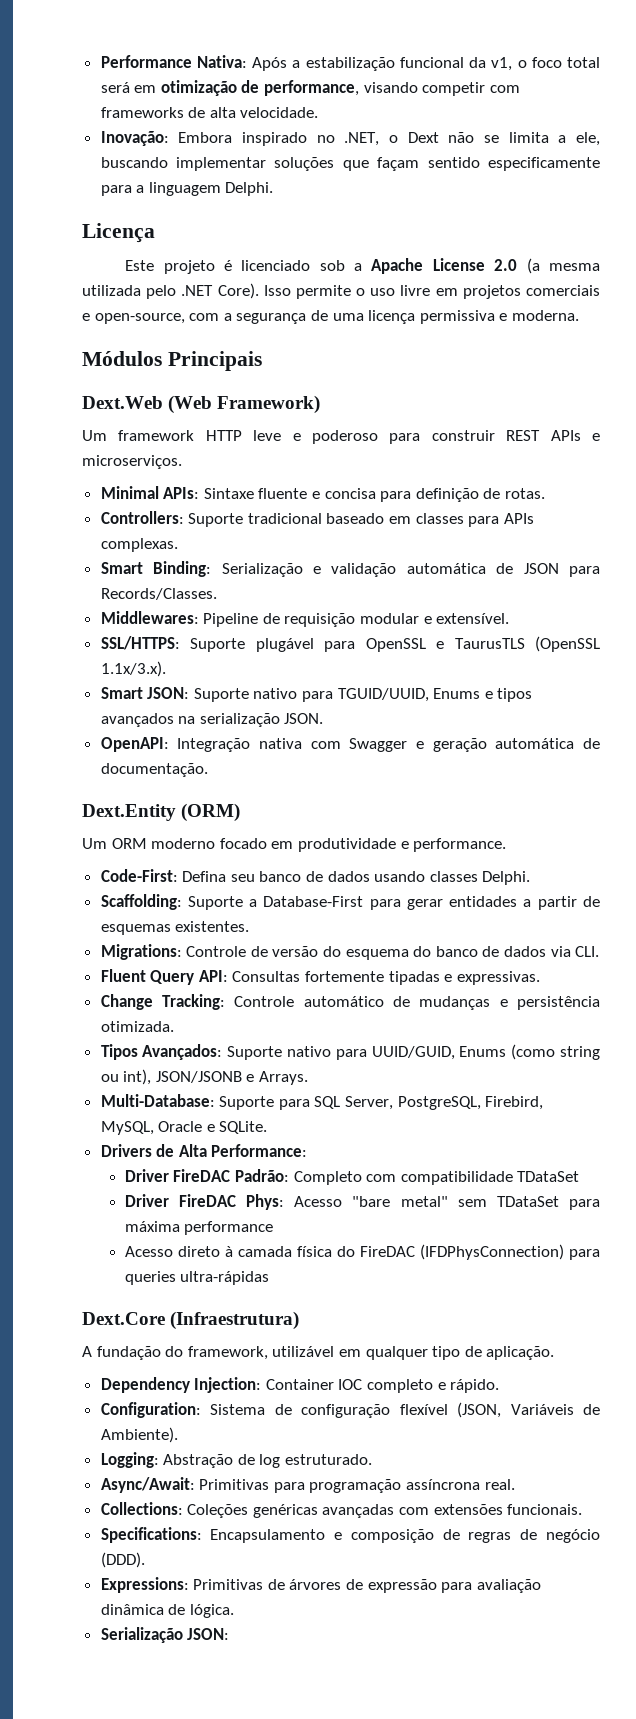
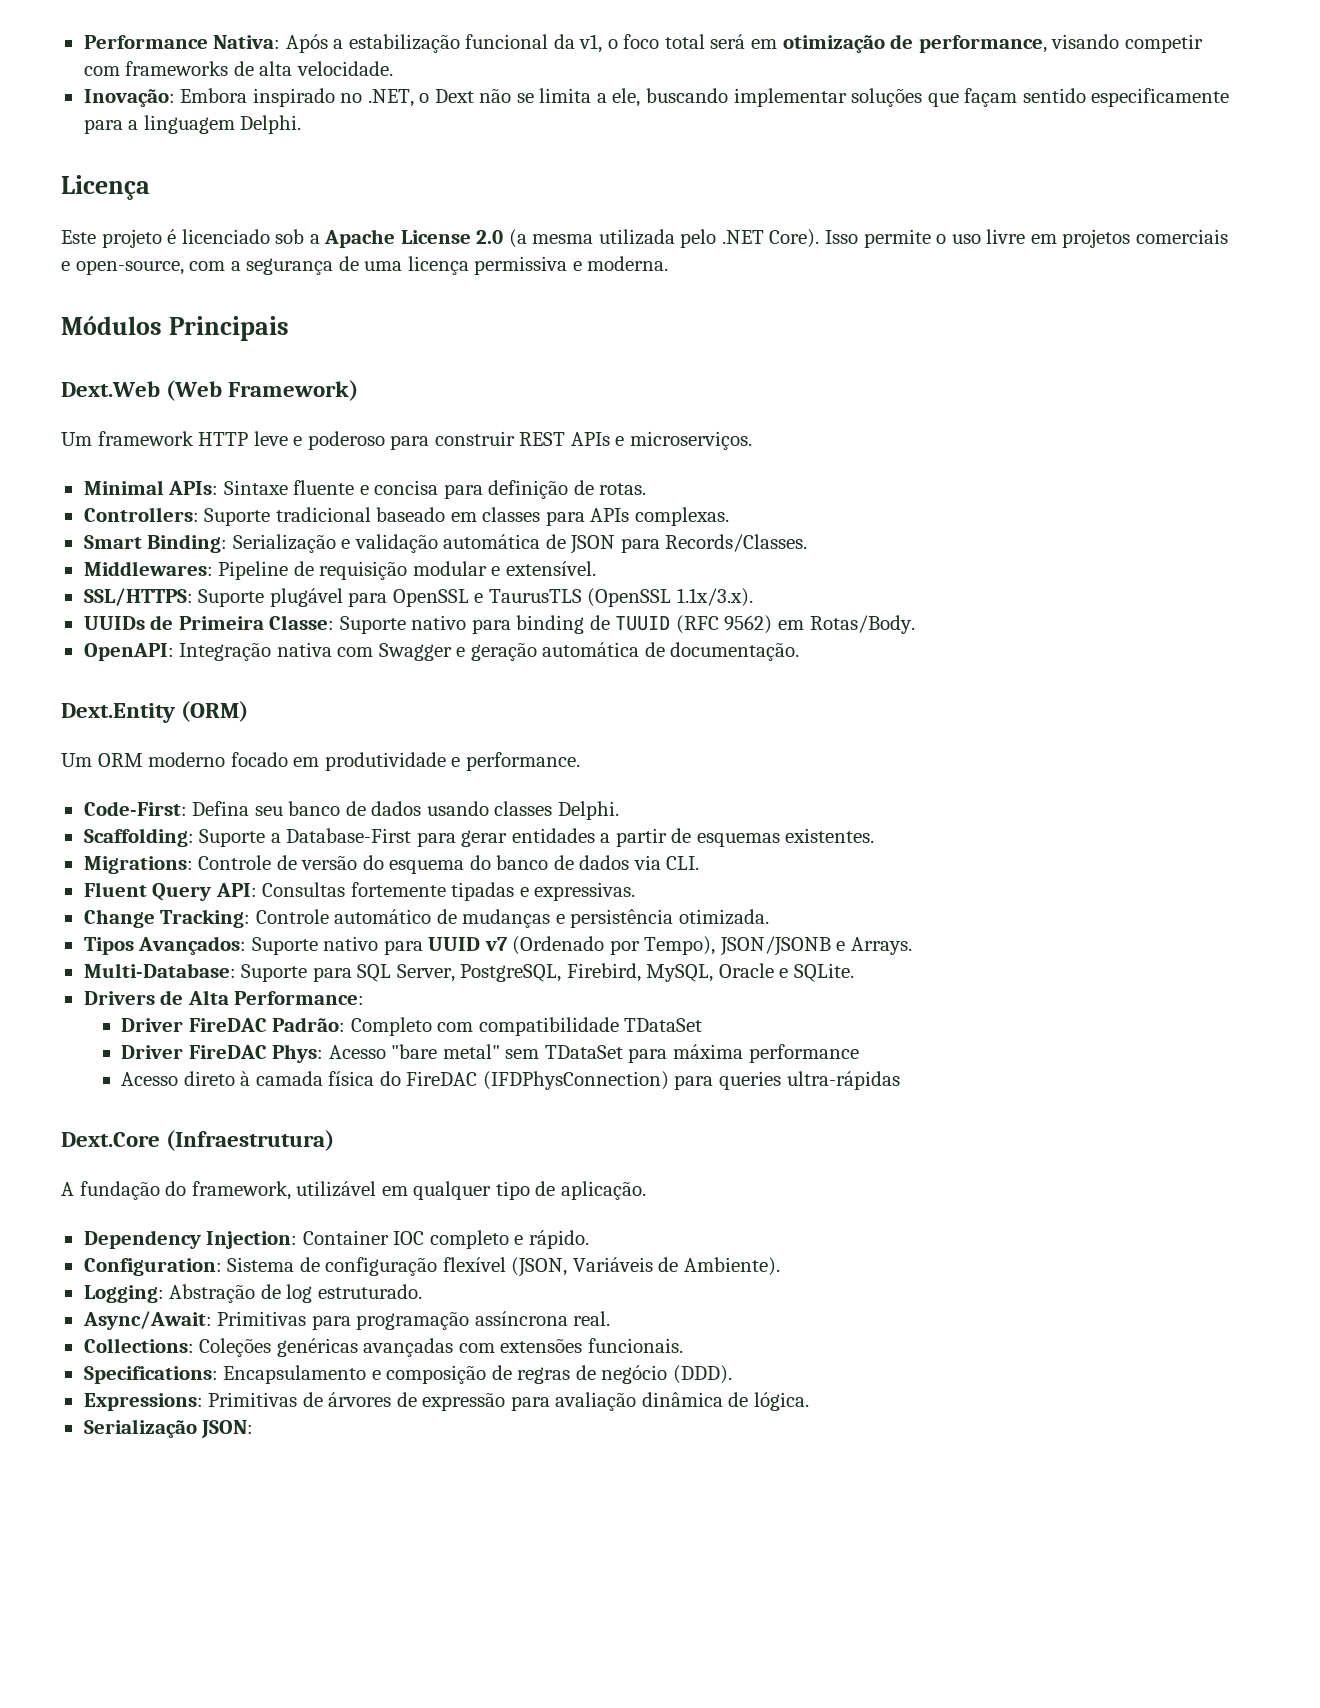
- Smart JSON: Suporte nativo para TGUID/UUID, Enums e tipos avançados na serialização JSON.
+ UUIDs de Primeira Classe: Suporte nativo para binding de TUUID (RFC 9562) em Rotas/Body.
- Tipos Avançados: Suporte nativo para UUID/GUID, Enums (como string ou int), JSON/JSONB e Arrays.
+ Tipos Avançados: Suporte nativo para UUID v7 (Ordenado por Tempo), JSON/JSONB e Arrays.

